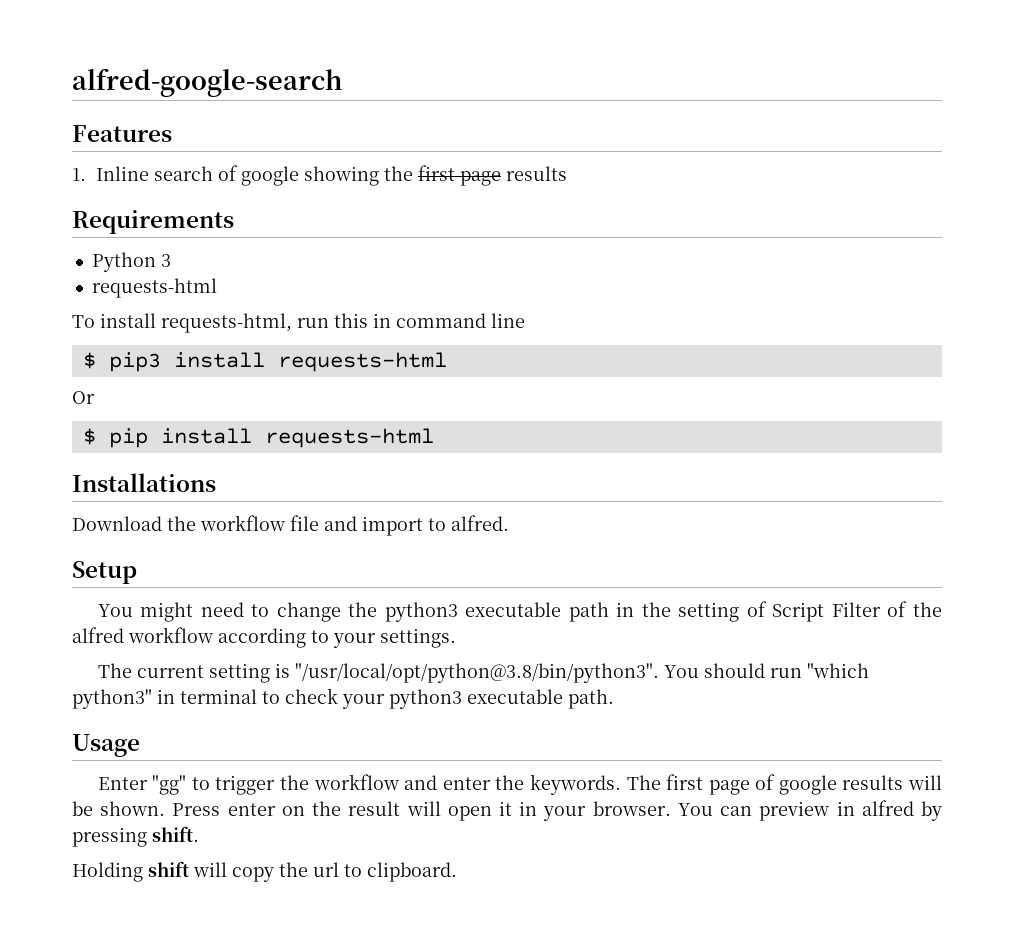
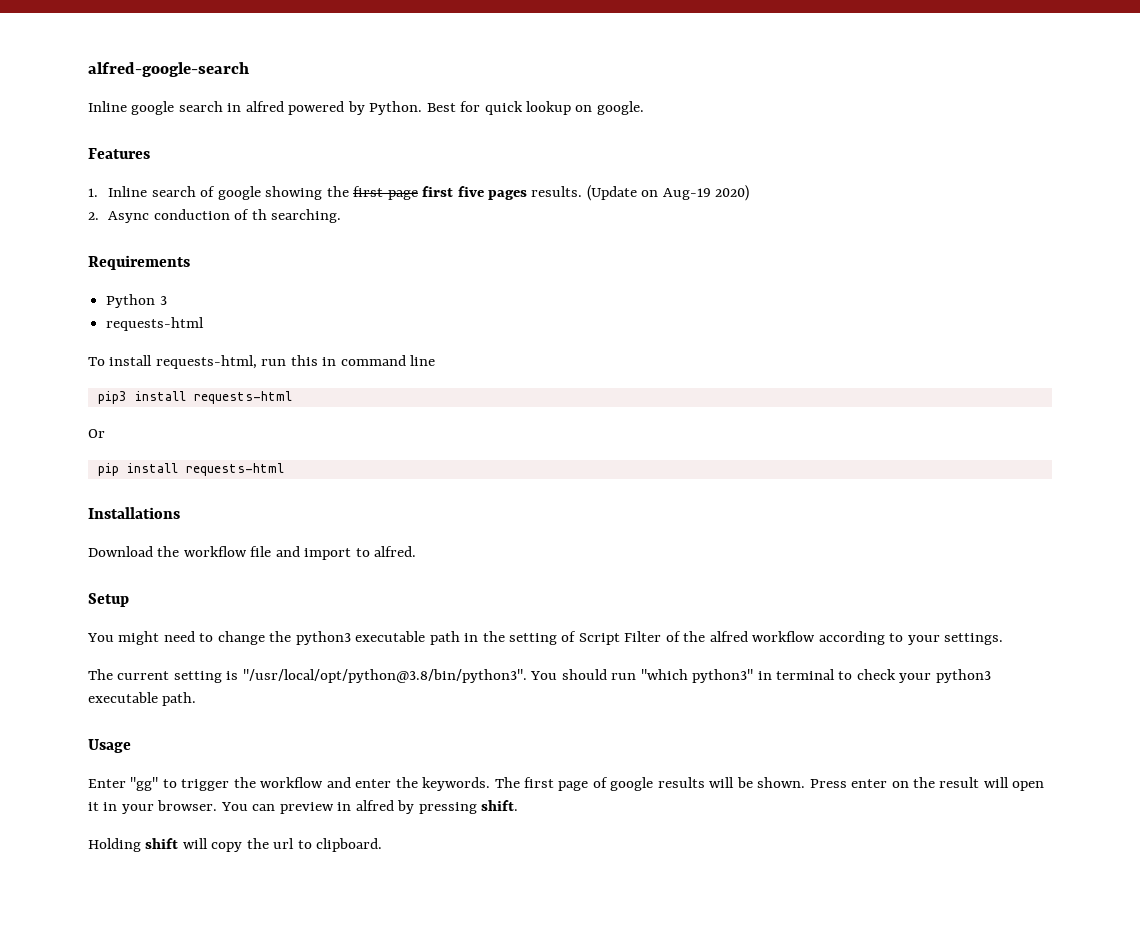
+ Inline google search in alfred powered by Python. Best for quick lookup on google.
- 1. Inline search of google showing the first page results
+ 1. Inline search of google showing the first page first five pages results. (Update on Aug-19 2020)
+ 2. Async conduction of th searching.
- $ pip3 install requests-html
+ pip3 install requests-html
- $ pip install requests-html
+ pip install requests-html

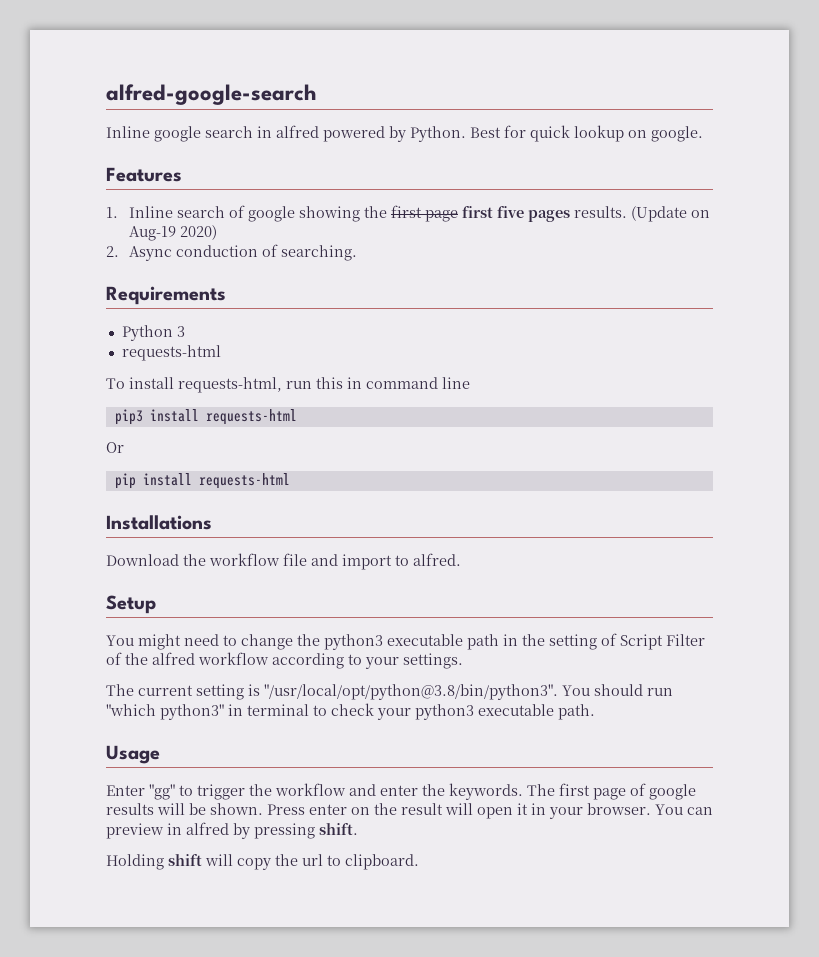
- 2. Async conduction of th searching.
+ 2. Async conduction of searching.

